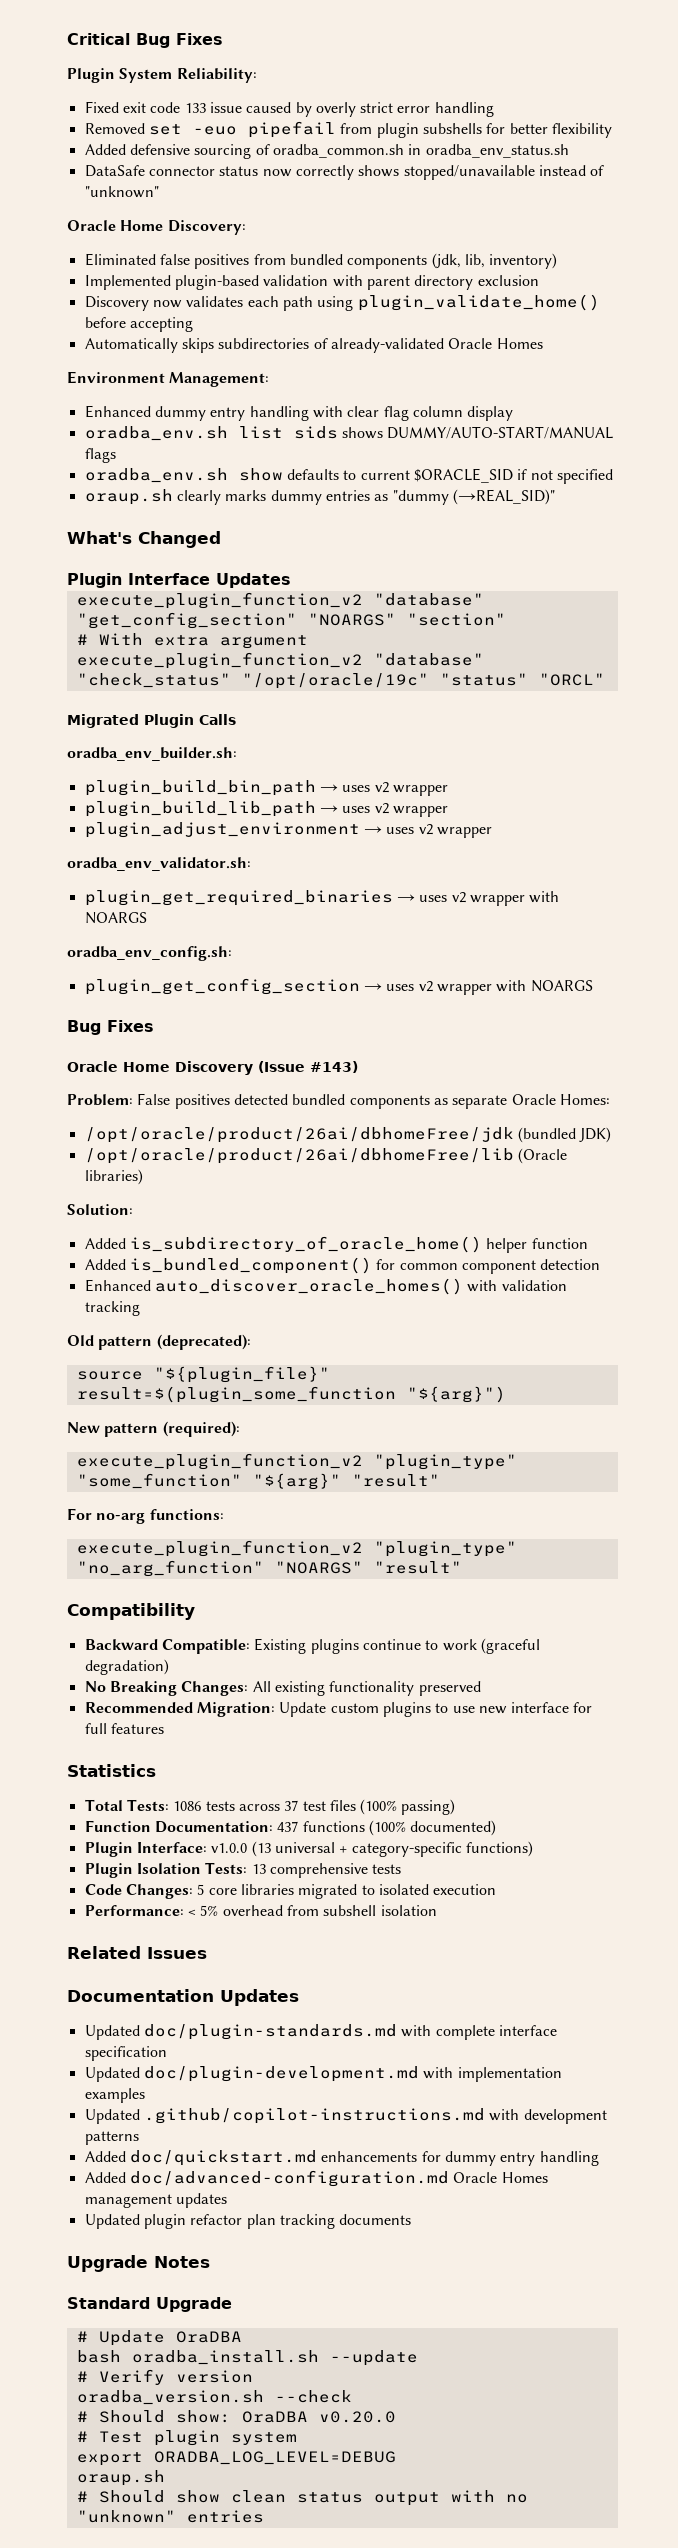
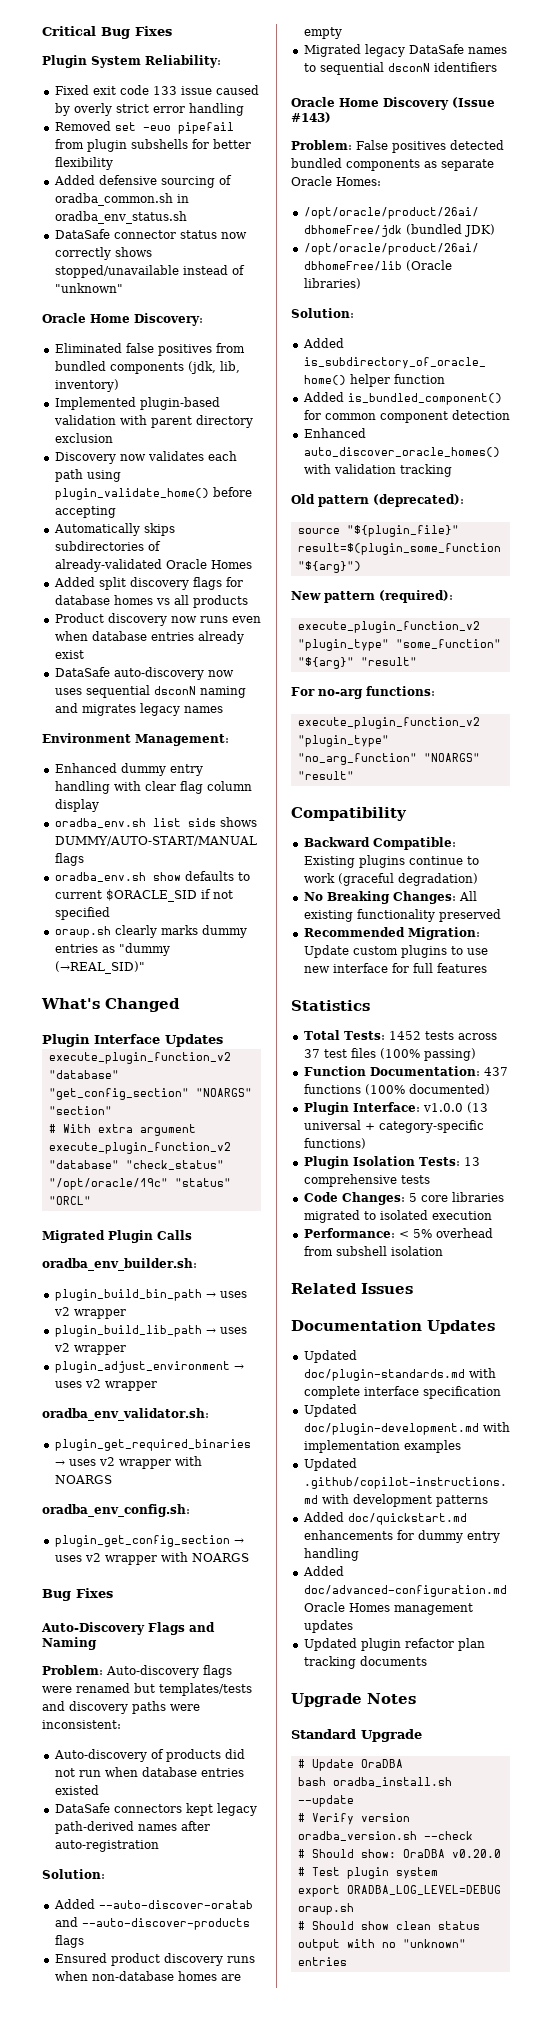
+ Added split discovery flags for database homes vs all products
+ Product discovery now runs even when database entries already exist
+ DataSafe auto-discovery now uses sequential dsconN naming and migrates legacy names
+ Auto-Discovery Flags and Naming
+ Problem: Auto-discovery flags were renamed but templates/tests and discovery paths were inconsistent:
+ Auto-discovery of products did not run when database entries existed
+ DataSafe connectors kept legacy path-derived names after auto-registration
+ Solution:
+ Added --auto-discover-oratab and --auto-discover-products flags
+ Ensured product discovery runs when non-database homes are empty
+ Migrated legacy DataSafe names to sequential dsconN identifiers
- Total Tests: 1086 tests across 37 test files (100% passing)
+ Total Tests: 1452 tests across 37 test files (100% passing)

